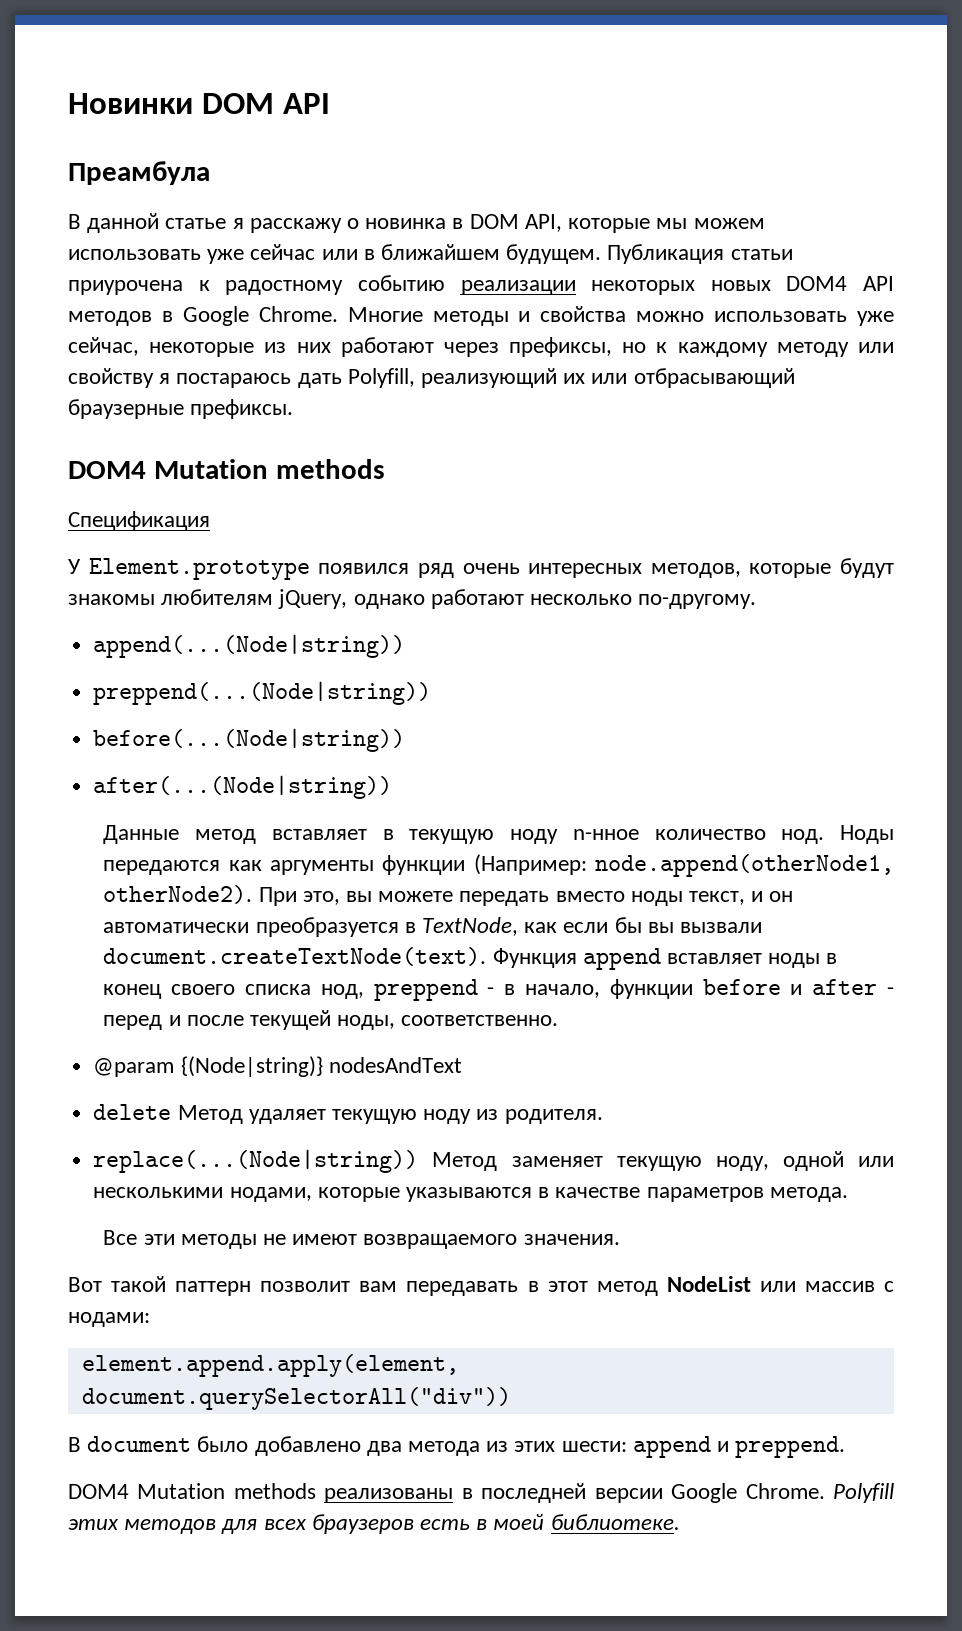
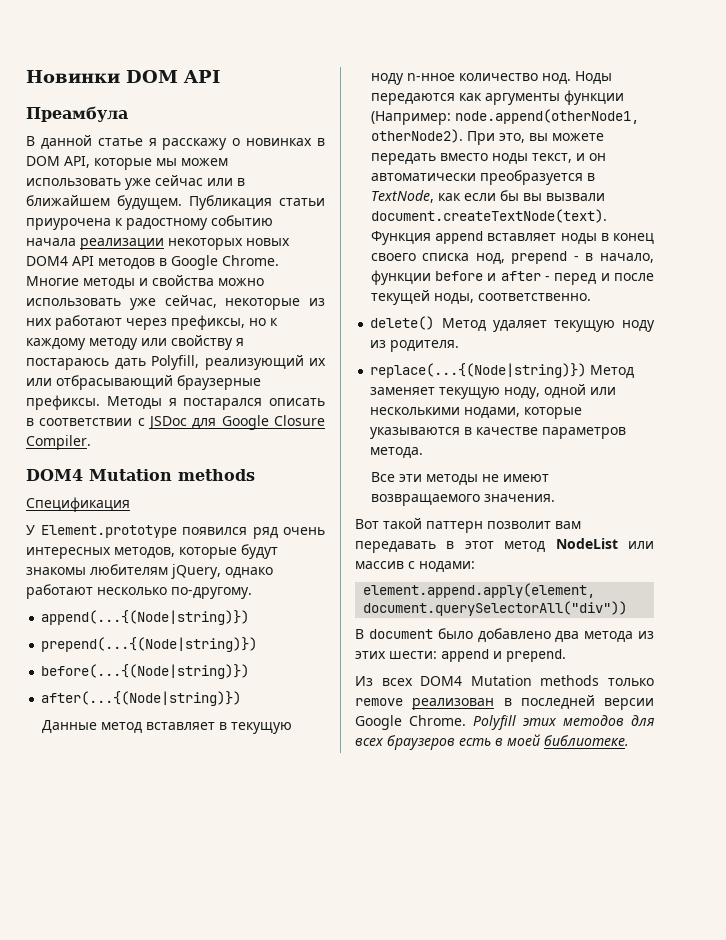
- В данной статье я расскажу о новинка в DOM API, которые мы можем использовать уже сейчас или в ближайшем будущем.
+ В данной статье я расскажу о новинках в DOM API, которые мы можем использовать уже сейчас или в ближайшем будущем.
- Публикация статьи приурочена к радостному событию реализации некоторых новых DOM4 API методов в Google Chrome.
+ Публикация статьи приурочена к радостному событию начала реализации некоторых новых DOM4 API методов в Google Chrome.
+ Методы я постарался описать в соответствии с JSDoc для Google Closure Compiler.
- append(...(Node|string))
- preppend(...(Node|string))
- before(...(Node|string))
- after(...(Node|string))
+ append(...{(Node|string)})
+ prepend(...{(Node|string)})
+ before(...{(Node|string)})
+ after(...{(Node|string)})
- При это, вы можете передать вместо ноды текст, и он автоматически преобразуется в TextNode, как если бы вы вызвали document.createTextNode(text). Функция append вставляет ноды в конец своего списка нод, preppend - в начало, функции before и after - перед и после текущей ноды, соответственно.
+ При это, вы можете передать вместо ноды текст, и он автоматически преобразуется в TextNode, как если бы вы вызвали document.createTextNode(text). Функция append вставляет ноды в конец своего списка нод, prepend - в начало, функции before и after - перед и после текущей ноды, соответственно.
- @param {(Node|string)} nodesAndText
- delete Метод удаляет текущую ноду из родителя.
+ delete() Метод удаляет текущую ноду из родителя.
- replace(...(Node|string)) Метод заменяет текущую ноду, одной или несколькими нодами, которые указываются в качестве параметров метода.
+ replace(...{(Node|string)}) Метод заменяет текущую ноду, одной или несколькими нодами, которые указываются в качестве параметров метода.
- В document было добавлено два метода из этих шести: append и preppend.
- DOM4 Mutation methods реализованы в последней версии Google Chrome.
+ В document было добавлено два метода из этих шести: append и prepend.
+ Из всех DOM4 Mutation methods только remove реализован в последней версии Google Chrome.

